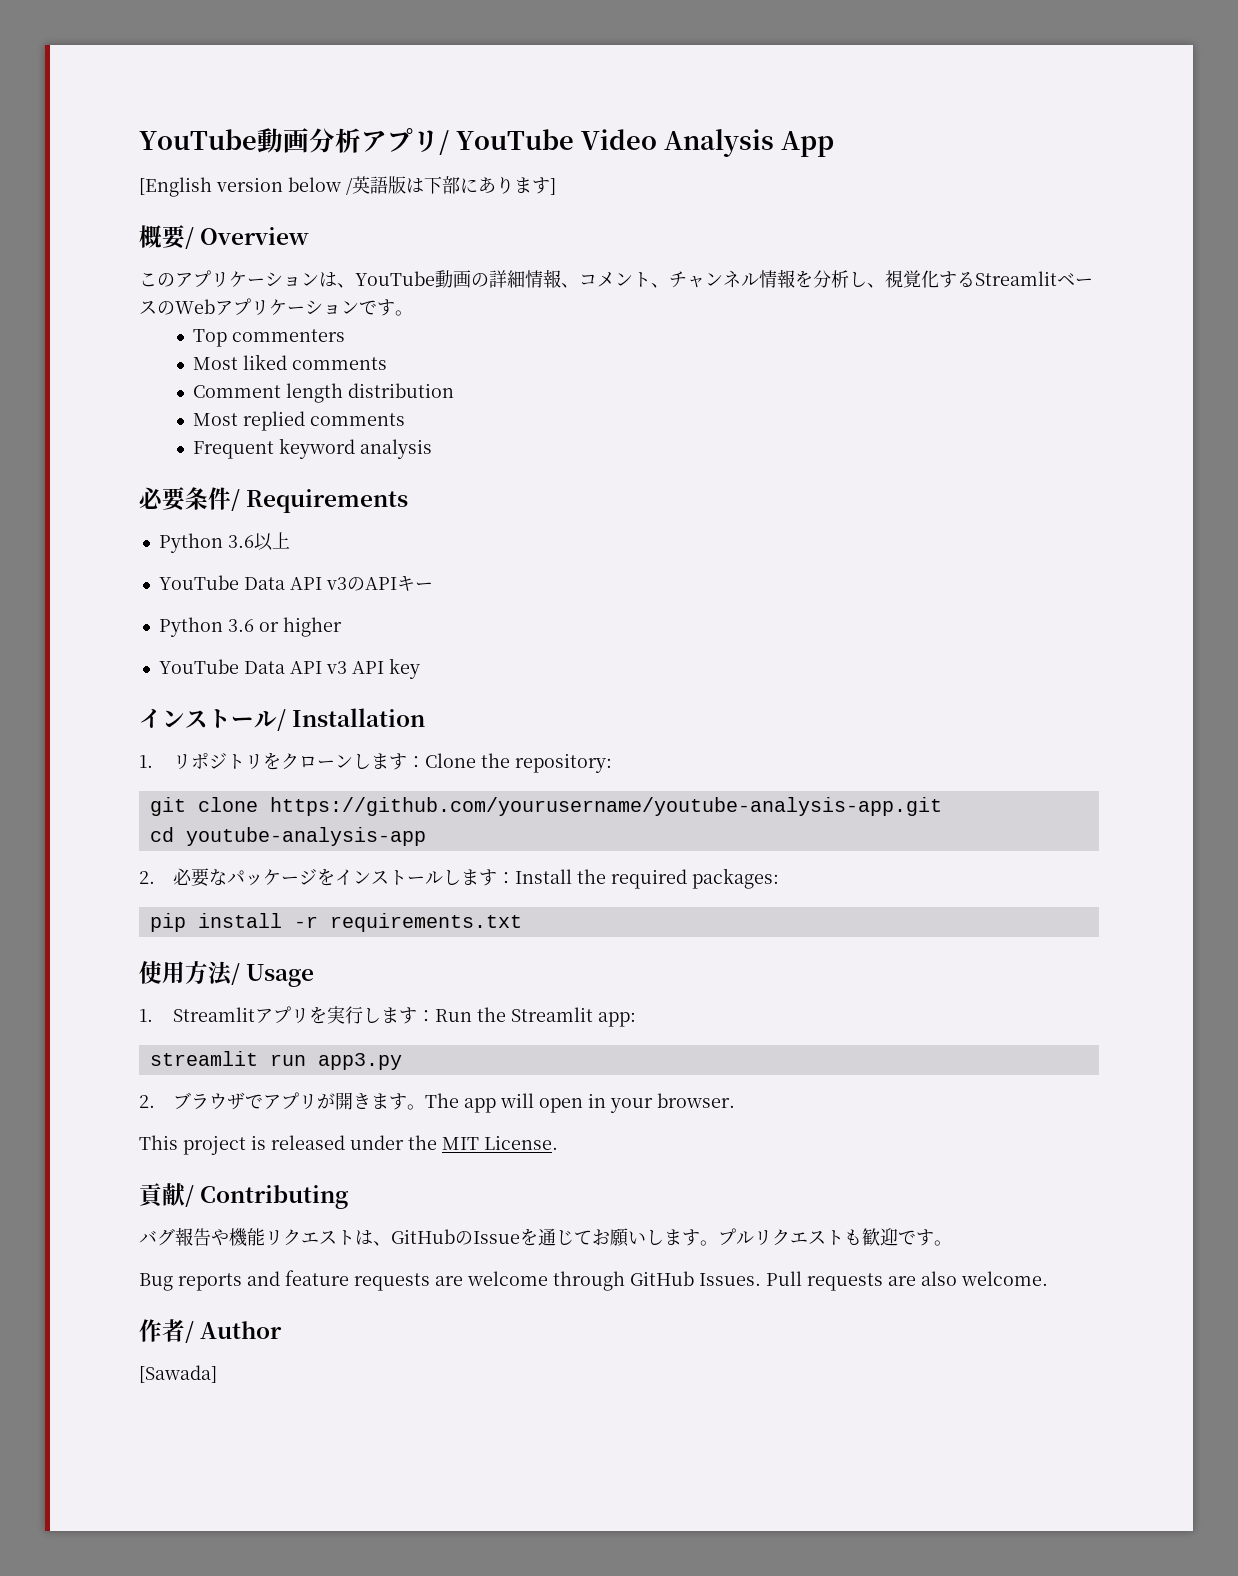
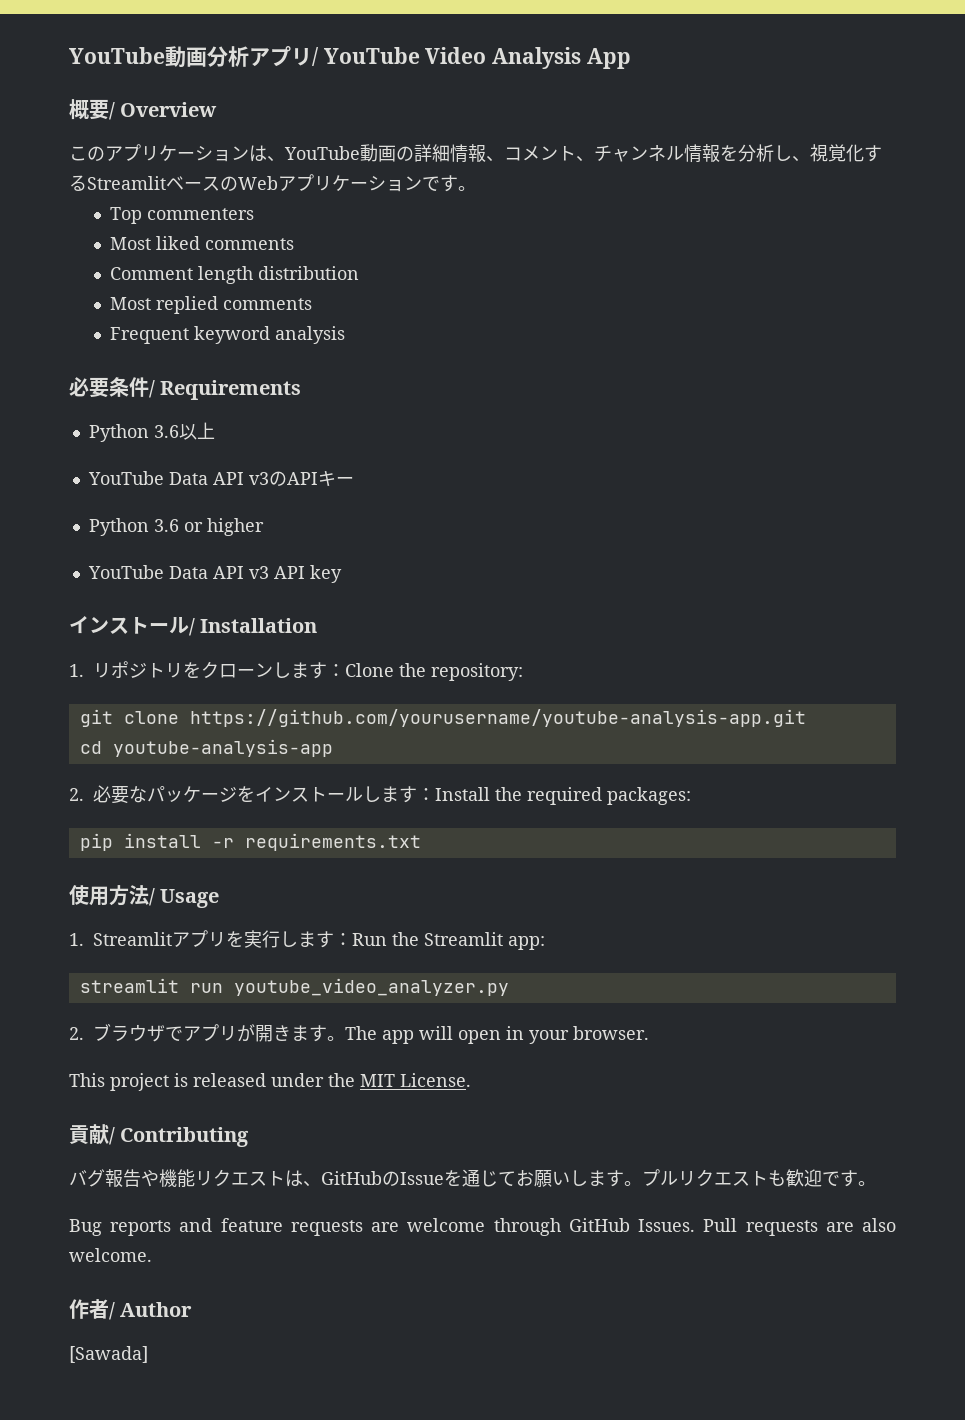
- [English version below /英語版は下部にあります]
- streamlit run app3.py
+ streamlit run youtube_video_analyzer.py

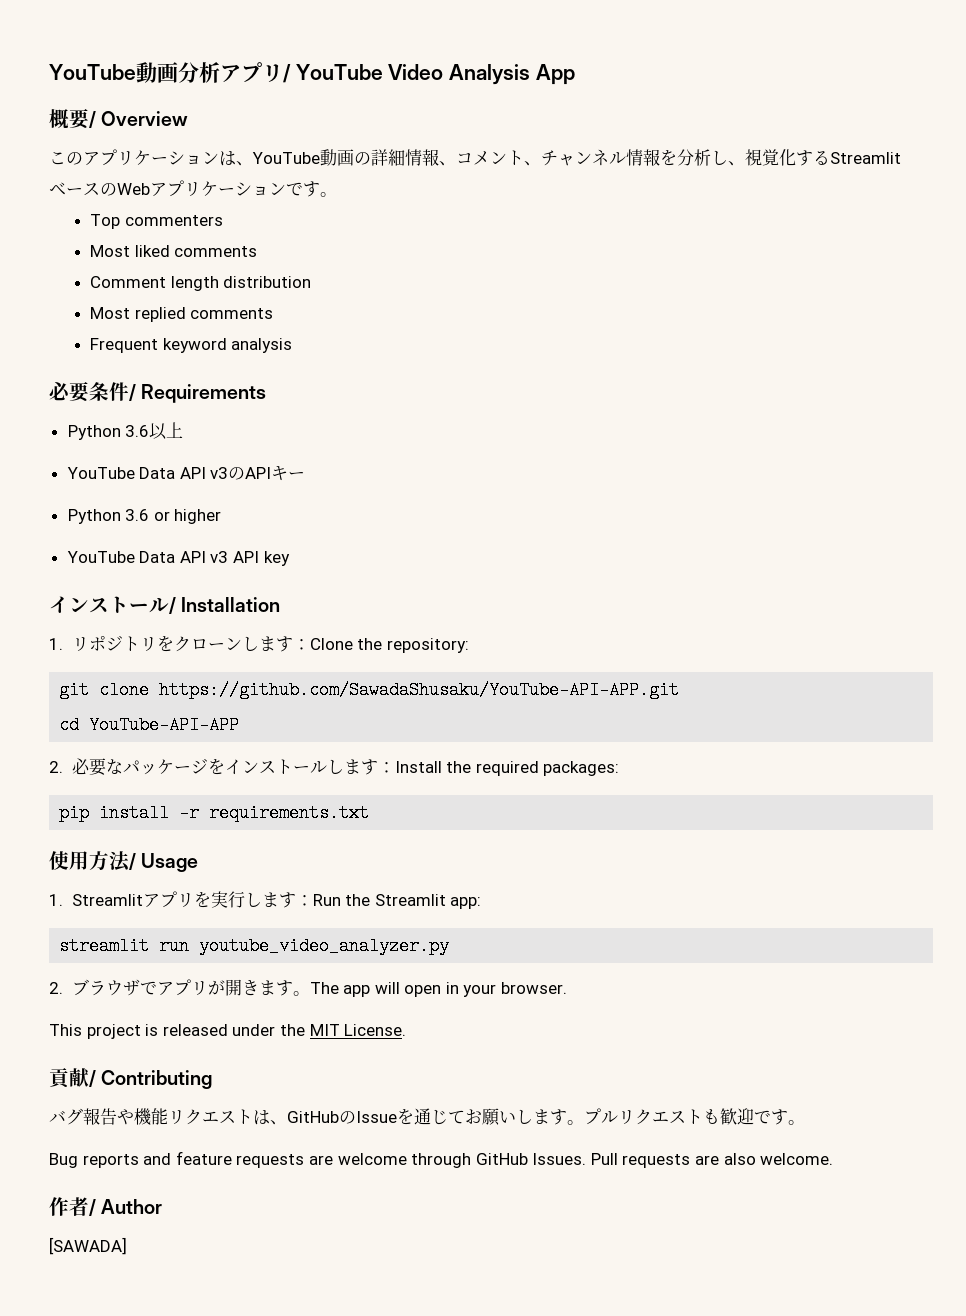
- git clone https://github.com/yourusername/youtube-analysis-app.git
+ git clone https://github.com/SawadaShusaku/YouTube-API-APP.git
- cd youtube-analysis-app
+ cd YouTube-API-APP
- [Sawada]
+ [SAWADA]

